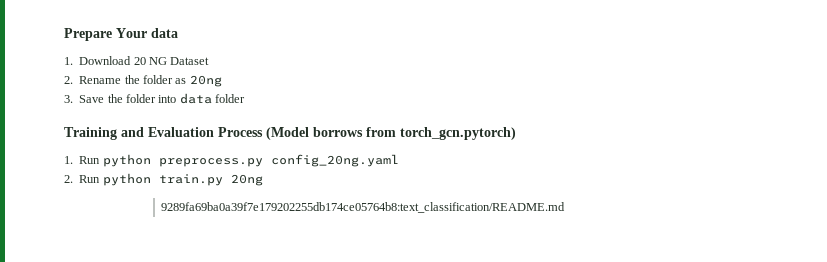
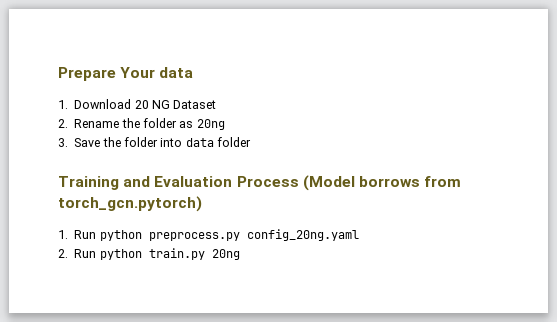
- 9289fa69ba0a39f7e179202255db174ce05764b8:text_classification/README.md

